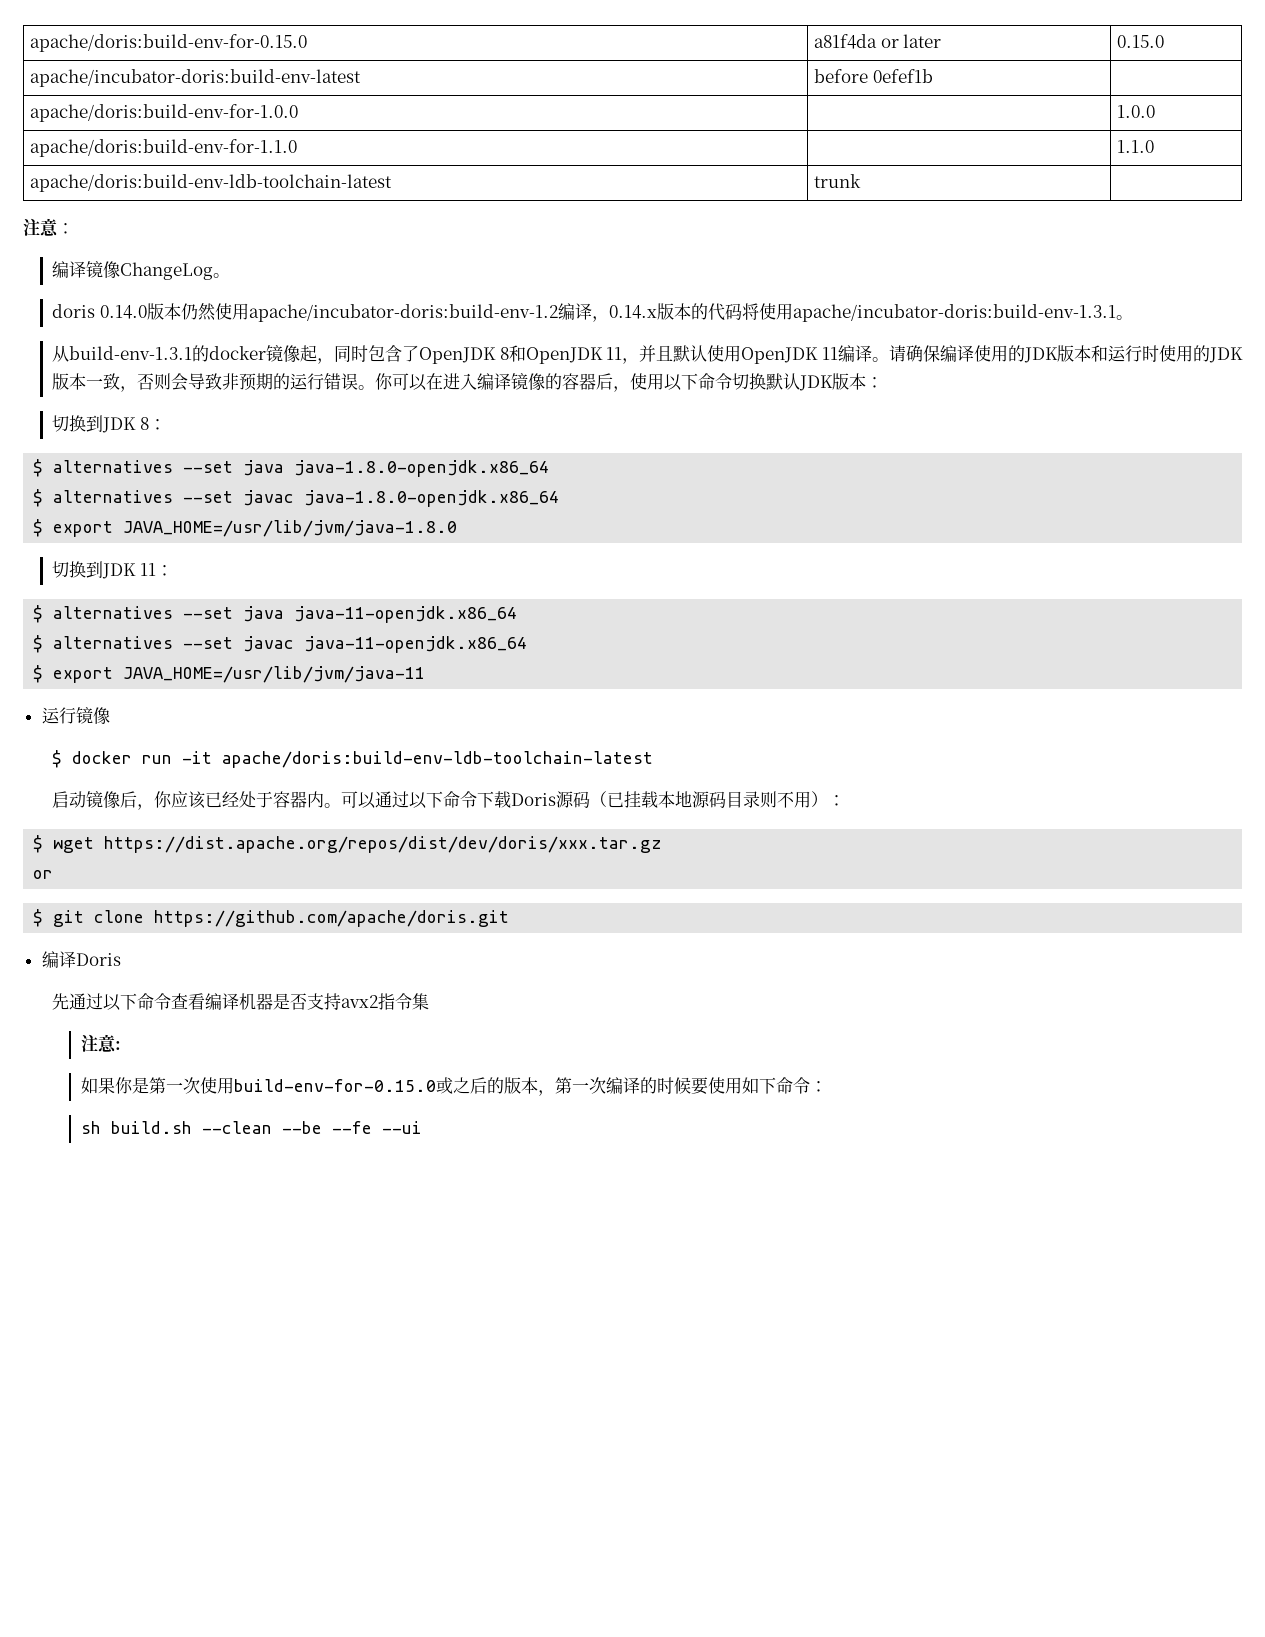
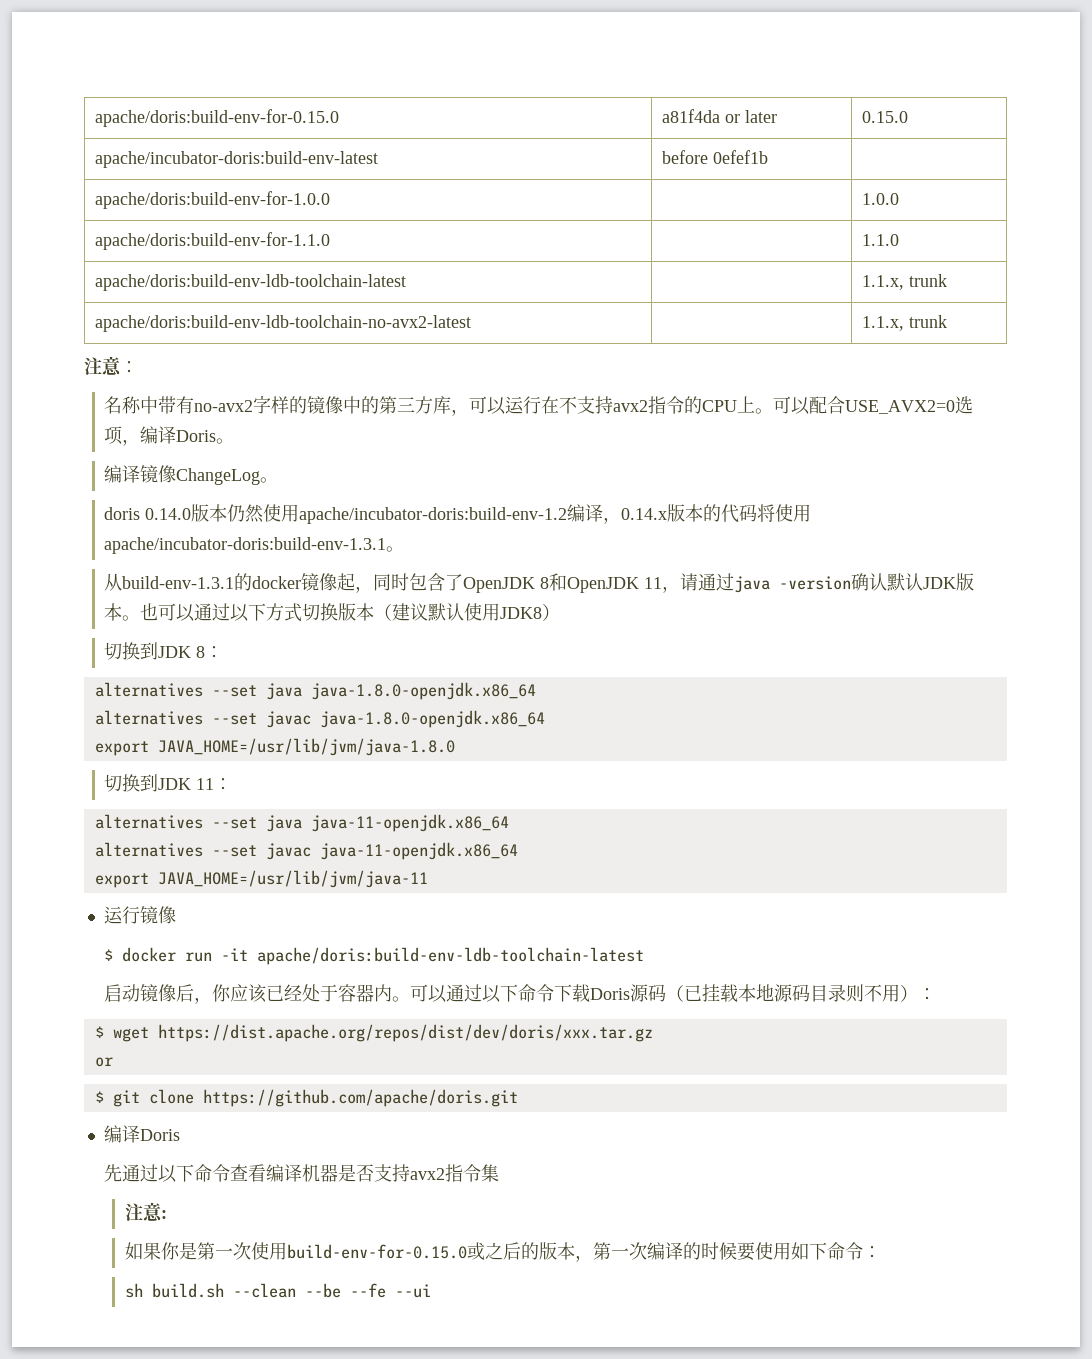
- apache/doris:build-env-ldb-toolchain-latest | trunk |
+ apache/doris:build-env-ldb-toolchain-latest | | 1.1.x, trunk
+ apache/doris:build-env-ldb-toolchain-no-avx2-latest | | 1.1.x, trunk
  注意：
+ 名称中带有no-avx2字样的镜像中的第三方库，可以运行在不支持avx2指令的CPU上。可以配合USE_AVX2=0选项，编译Doris。
- 从build-env-1.3.1的docker镜像起，同时包含了OpenJDK 8和OpenJDK 11，并且默认使用OpenJDK 11编译。请确保编译使用的JDK版本和运行时使用的JDK版本一致，否则会导致非预期的运行错误。你可以在进入编译镜像的容器后，使用以下命令切换默认JDK版本：
+ 从build-env-1.3.1的docker镜像起，同时包含了OpenJDK 8和OpenJDK 11，请通过java -version确认默认JDK版本。也可以通过以下方式切换版本（建议默认使用JDK8）
- $ alternatives --set java java-1.8.0-openjdk.x86_64
+ alternatives --set java java-1.8.0-openjdk.x86_64
- $ alternatives --set javac java-1.8.0-openjdk.x86_64
+ alternatives --set javac java-1.8.0-openjdk.x86_64
- $ export JAVA_HOME=/usr/lib/jvm/java-1.8.0
+ export JAVA_HOME=/usr/lib/jvm/java-1.8.0
- $ alternatives --set java java-11-openjdk.x86_64
+ alternatives --set java java-11-openjdk.x86_64
- $ alternatives --set javac java-11-openjdk.x86_64
+ alternatives --set javac java-11-openjdk.x86_64
- $ export JAVA_HOME=/usr/lib/jvm/java-11
+ export JAVA_HOME=/usr/lib/jvm/java-11

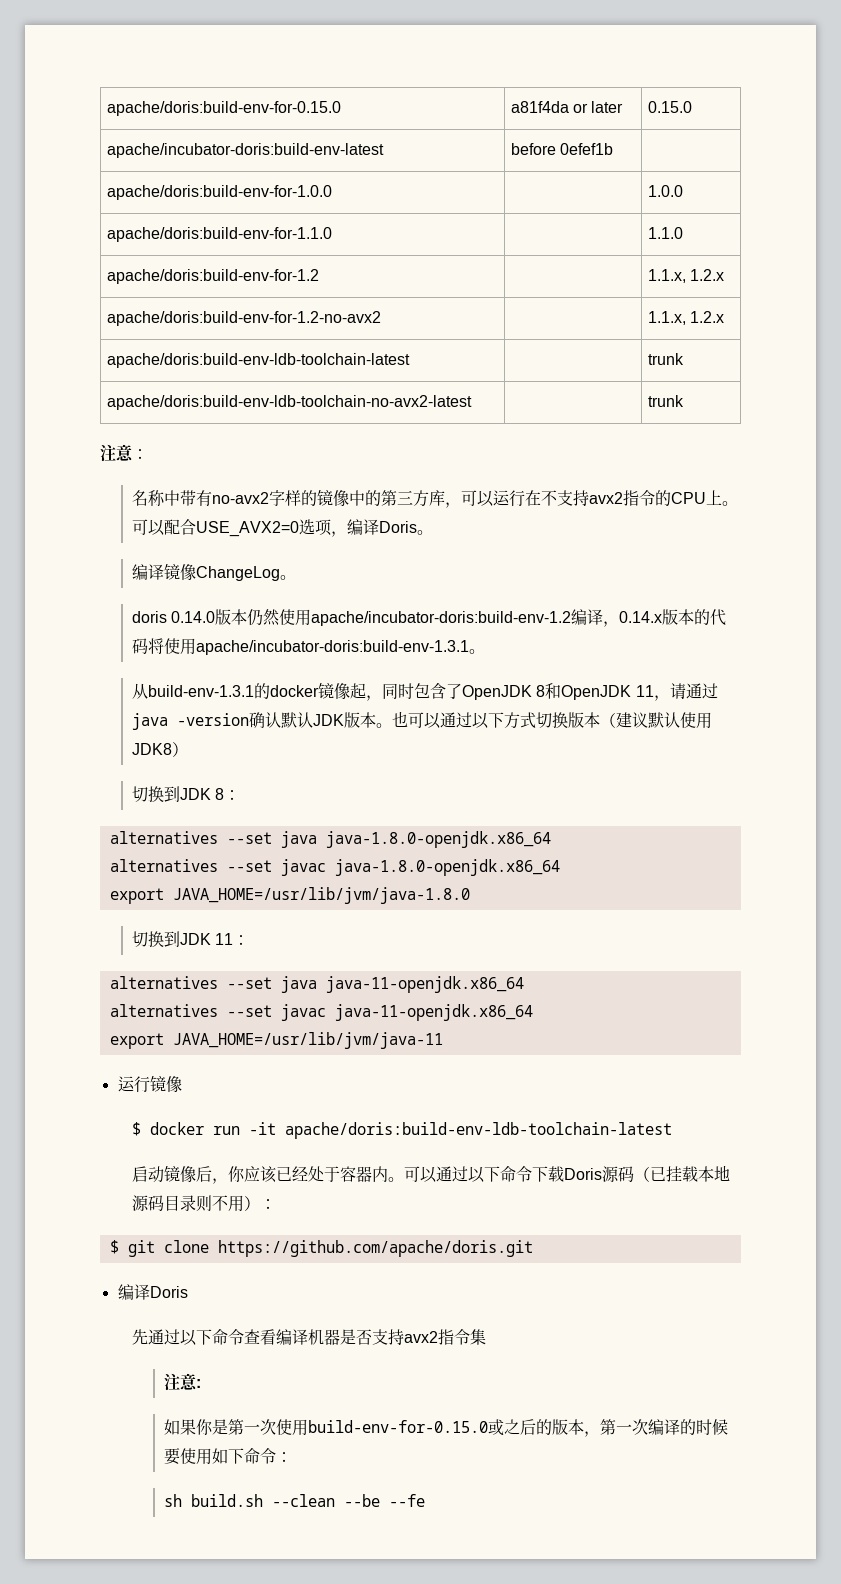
+ apache/doris:build-env-for-1.2 | | 1.1.x, 1.2.x
+ apache/doris:build-env-for-1.2-no-avx2 | | 1.1.x, 1.2.x
- apache/doris:build-env-ldb-toolchain-latest | | 1.1.x, trunk
+ apache/doris:build-env-ldb-toolchain-latest | | trunk
- apache/doris:build-env-ldb-toolchain-no-avx2-latest | | 1.1.x, trunk
+ apache/doris:build-env-ldb-toolchain-no-avx2-latest | | trunk
- $ wget https://dist.apache.org/repos/dist/dev/doris/xxx.tar.gz
- or
- sh build.sh --clean --be --fe --ui
+ sh build.sh --clean --be --fe

